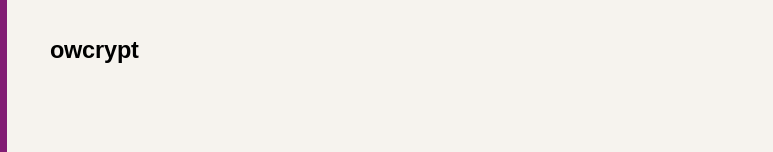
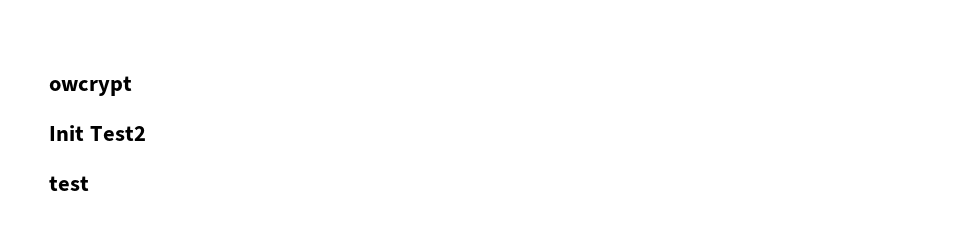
+ Init Test2
+ test

